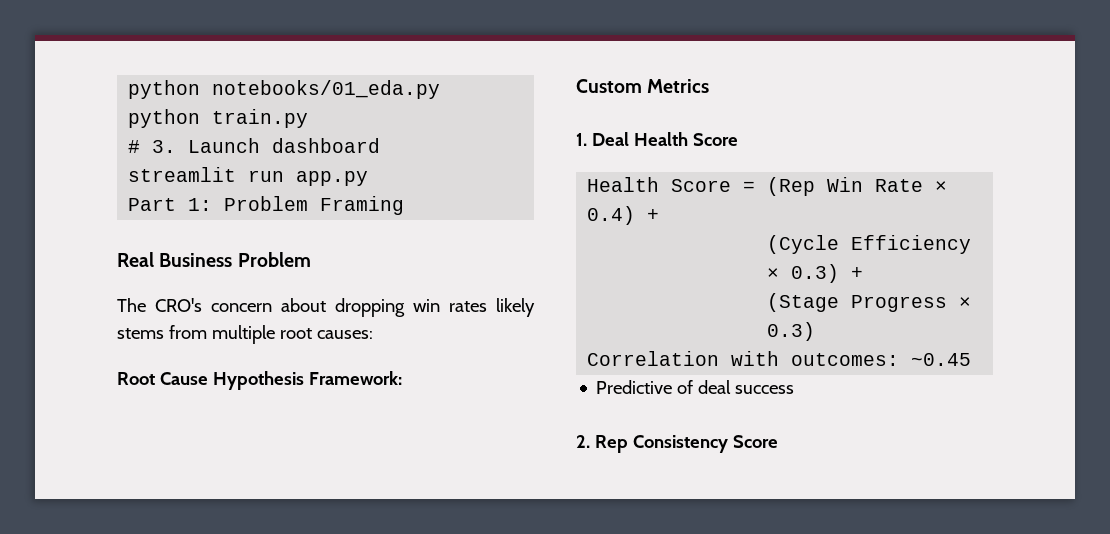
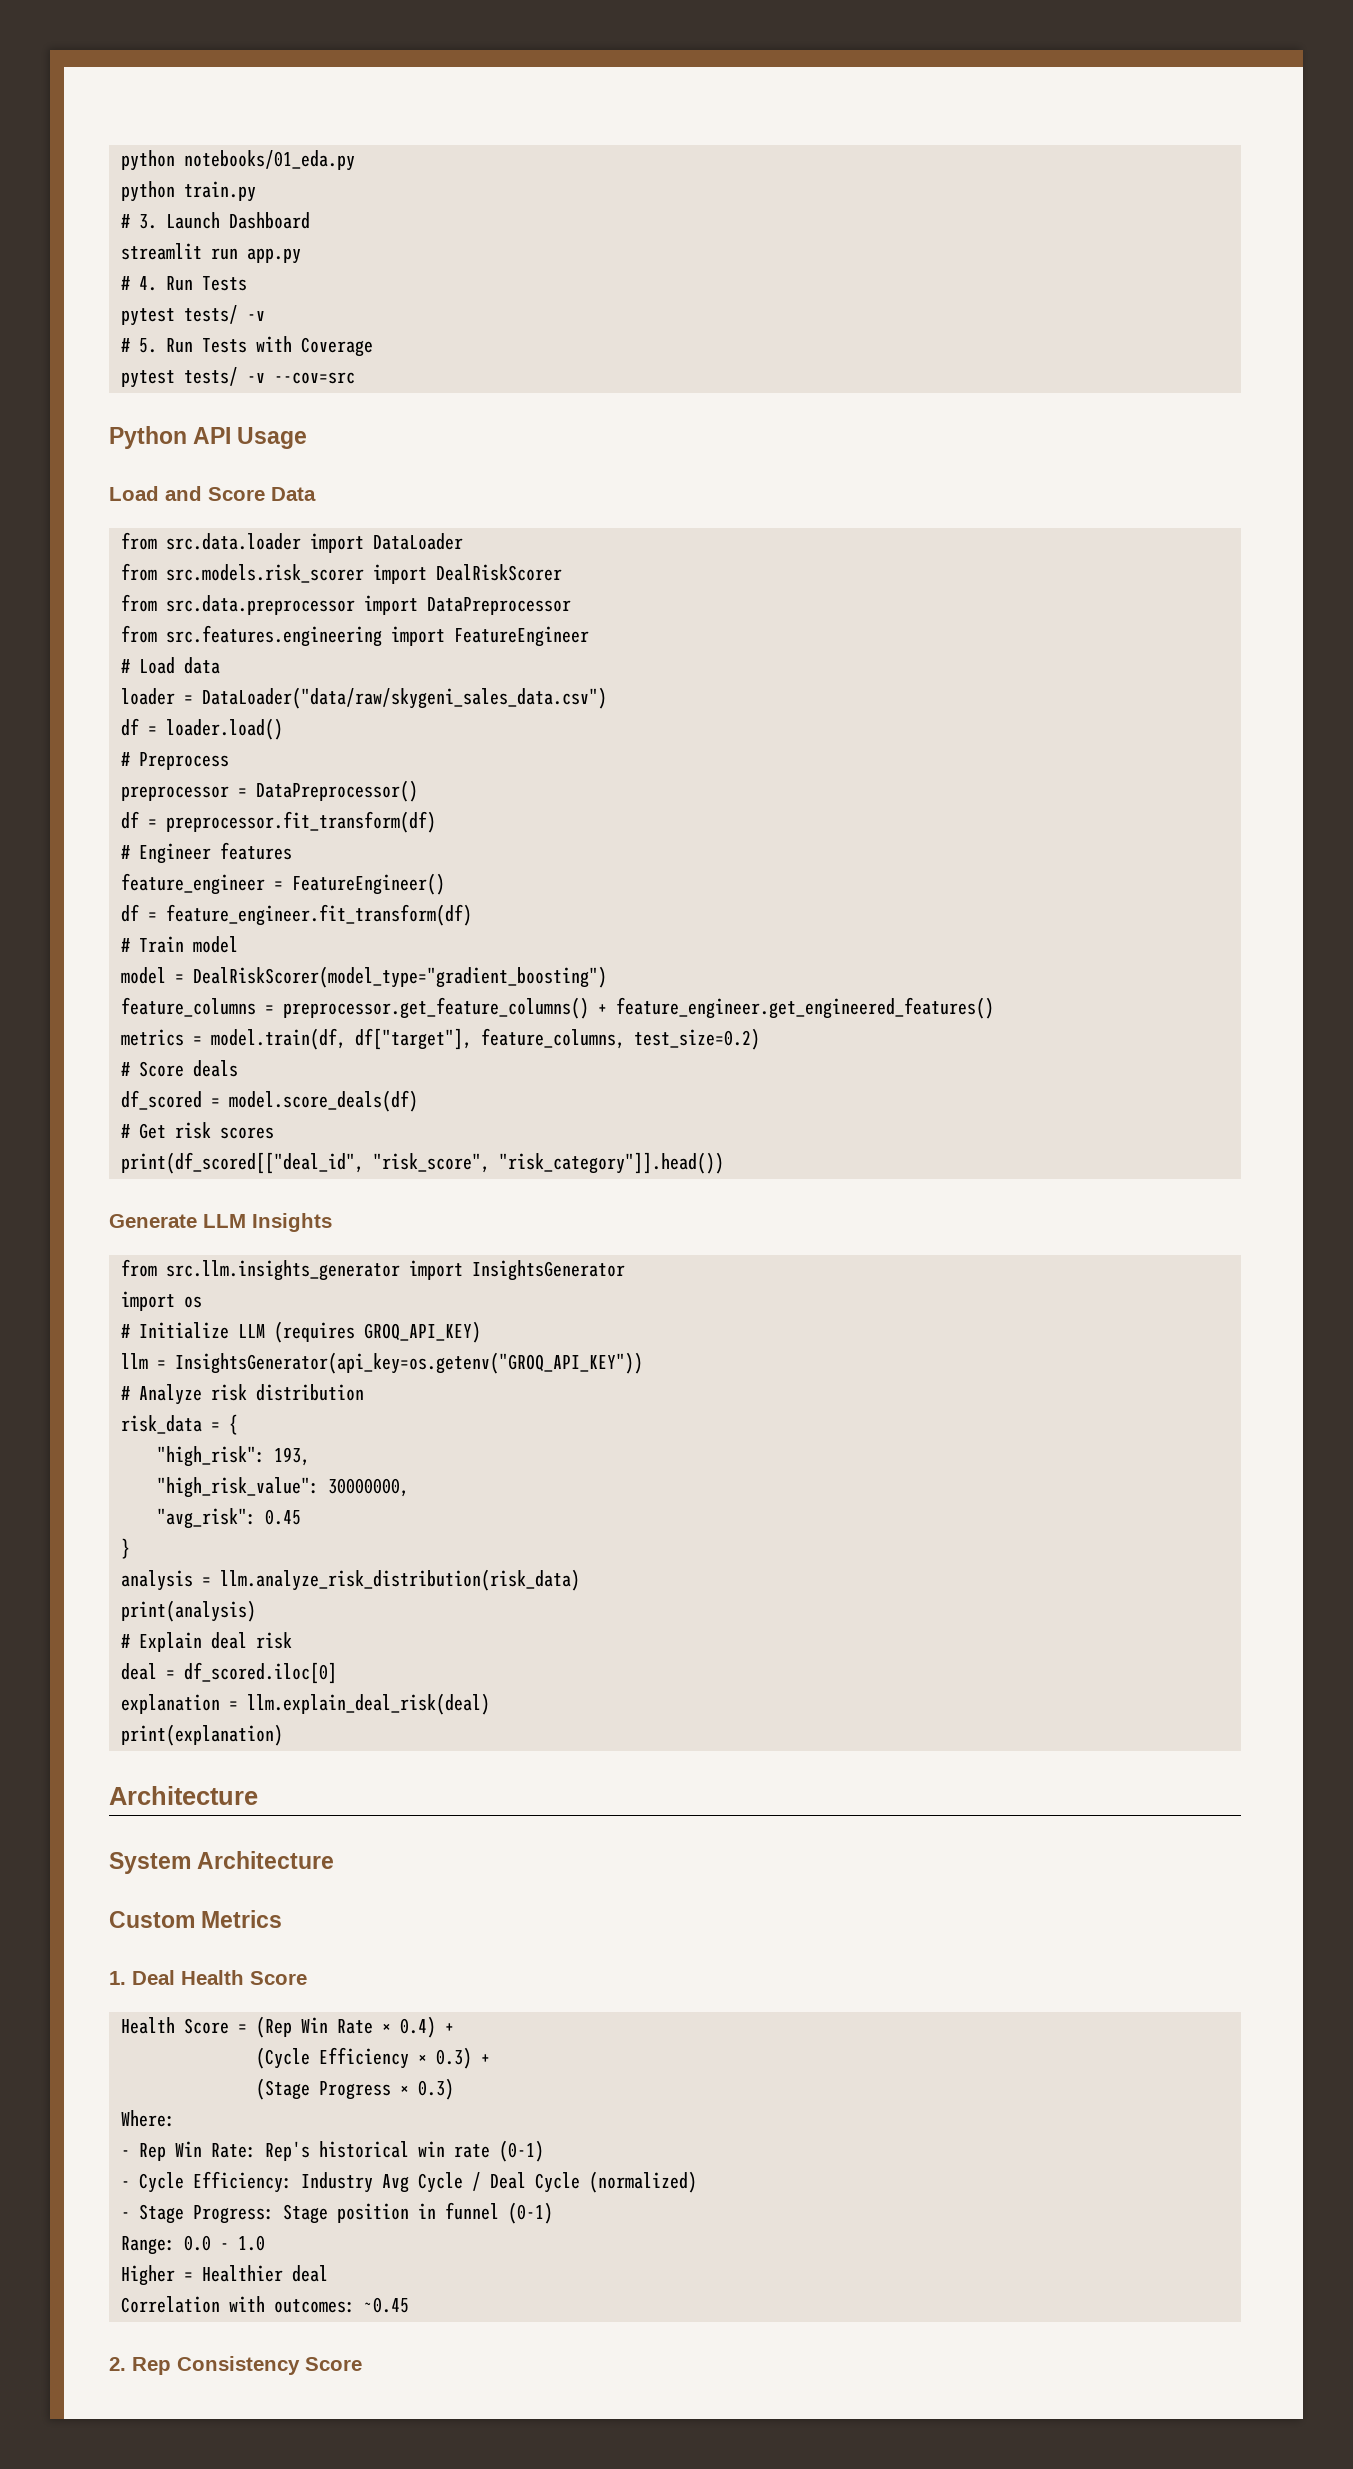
- # 3. Launch dashboard
+ # 3. Launch Dashboard
- Part 1: Problem Framing
- Real Business Problem
- The CRO's concern about dropping win rates likely stems from multiple root causes:
- Root Cause Hypothesis Framework:
+ # 4. Run Tests
+ pytest tests/ -v
+ # 5. Run Tests with Coverage
+ pytest tests/ -v --cov=src
+ Python API Usage
+ Load and Score Data
+ from src.data.loader import DataLoader
+ from src.models.risk_scorer import DealRiskScorer
+ from src.data.preprocessor import DataPreprocessor
+ from src.features.engineering import FeatureEngineer
+ # Load data
+ loader = DataLoader("data/raw/skygeni_sales_data.csv")
+ df = loader.load()
+ # Preprocess
+ preprocessor = DataPreprocessor()
+ df = preprocessor.fit_transform(df)
+ # Engineer features
+ feature_engineer = FeatureEngineer()
+ df = feature_engineer.fit_transform(df)
+ # Train model
+ model = DealRiskScorer(model_type="gradient_boosting")
+ feature_columns = preprocessor.get_feature_columns() + feature_engineer.get_engineered_features()
+ metrics = model.train(df, df["target"], feature_columns, test_size=0.2)
+ # Score deals
+ df_scored = model.score_deals(df)
+ # Get risk scores
+ print(df_scored[["deal_id", "risk_score", "risk_category"]].head())
+ Generate LLM Insights
+ from src.llm.insights_generator import InsightsGenerator
+ import os
+ # Initialize LLM (requires GROQ_API_KEY)
+ llm = InsightsGenerator(api_key=os.getenv("GROQ_API_KEY"))
+ # Analyze risk distribution
+ risk_data = {
+ "high_risk": 193,
+ "high_risk_value": 30000000,
+ "avg_risk": 0.45
+ }
+ analysis = llm.analyze_risk_distribution(risk_data)
+ print(analysis)
+ # Explain deal risk
+ deal = df_scored.iloc[0]
+ explanation = llm.explain_deal_risk(deal)
+ print(explanation)
+ Architecture
+ System Architecture
+ Where:
+ - Rep Win Rate: Rep's historical win rate (0-1)
+ - Cycle Efficiency: Industry Avg Cycle / Deal Cycle (normalized)
+ - Stage Progress: Stage position in funnel (0-1)
+ Range: 0.0 - 1.0
+ Higher = Healthier deal
- Predictive of deal success

